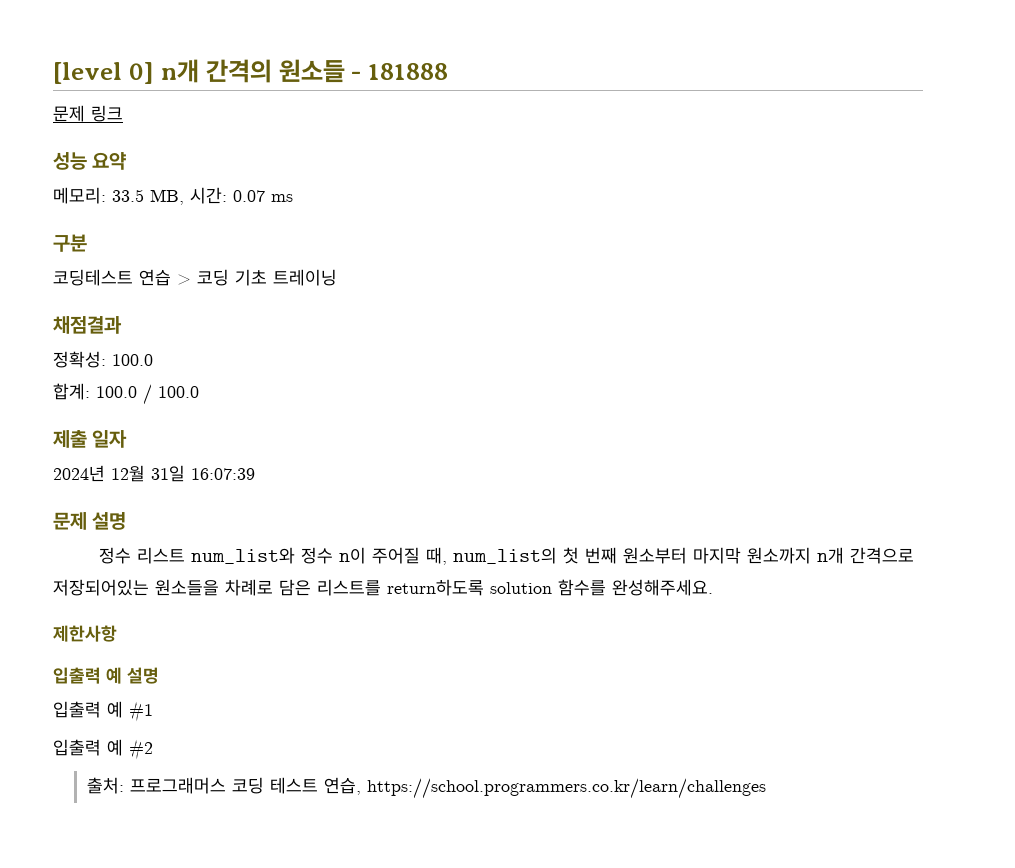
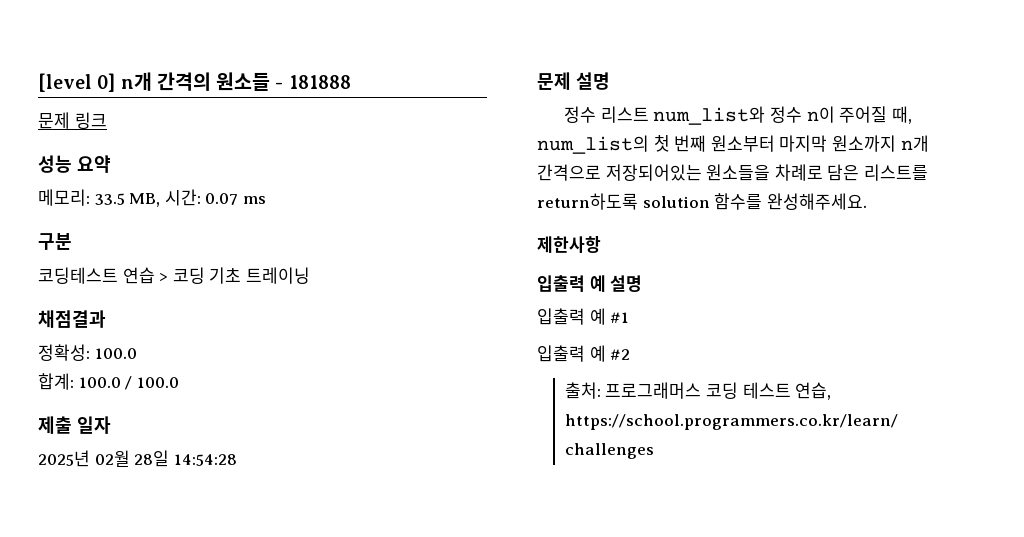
- 2024년 12월 31일 16:07:39
+ 2025년 02월 28일 14:54:28

